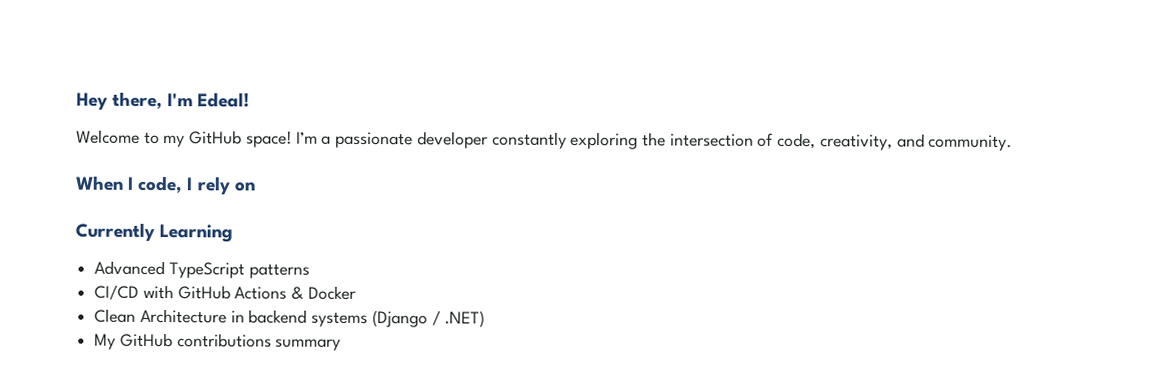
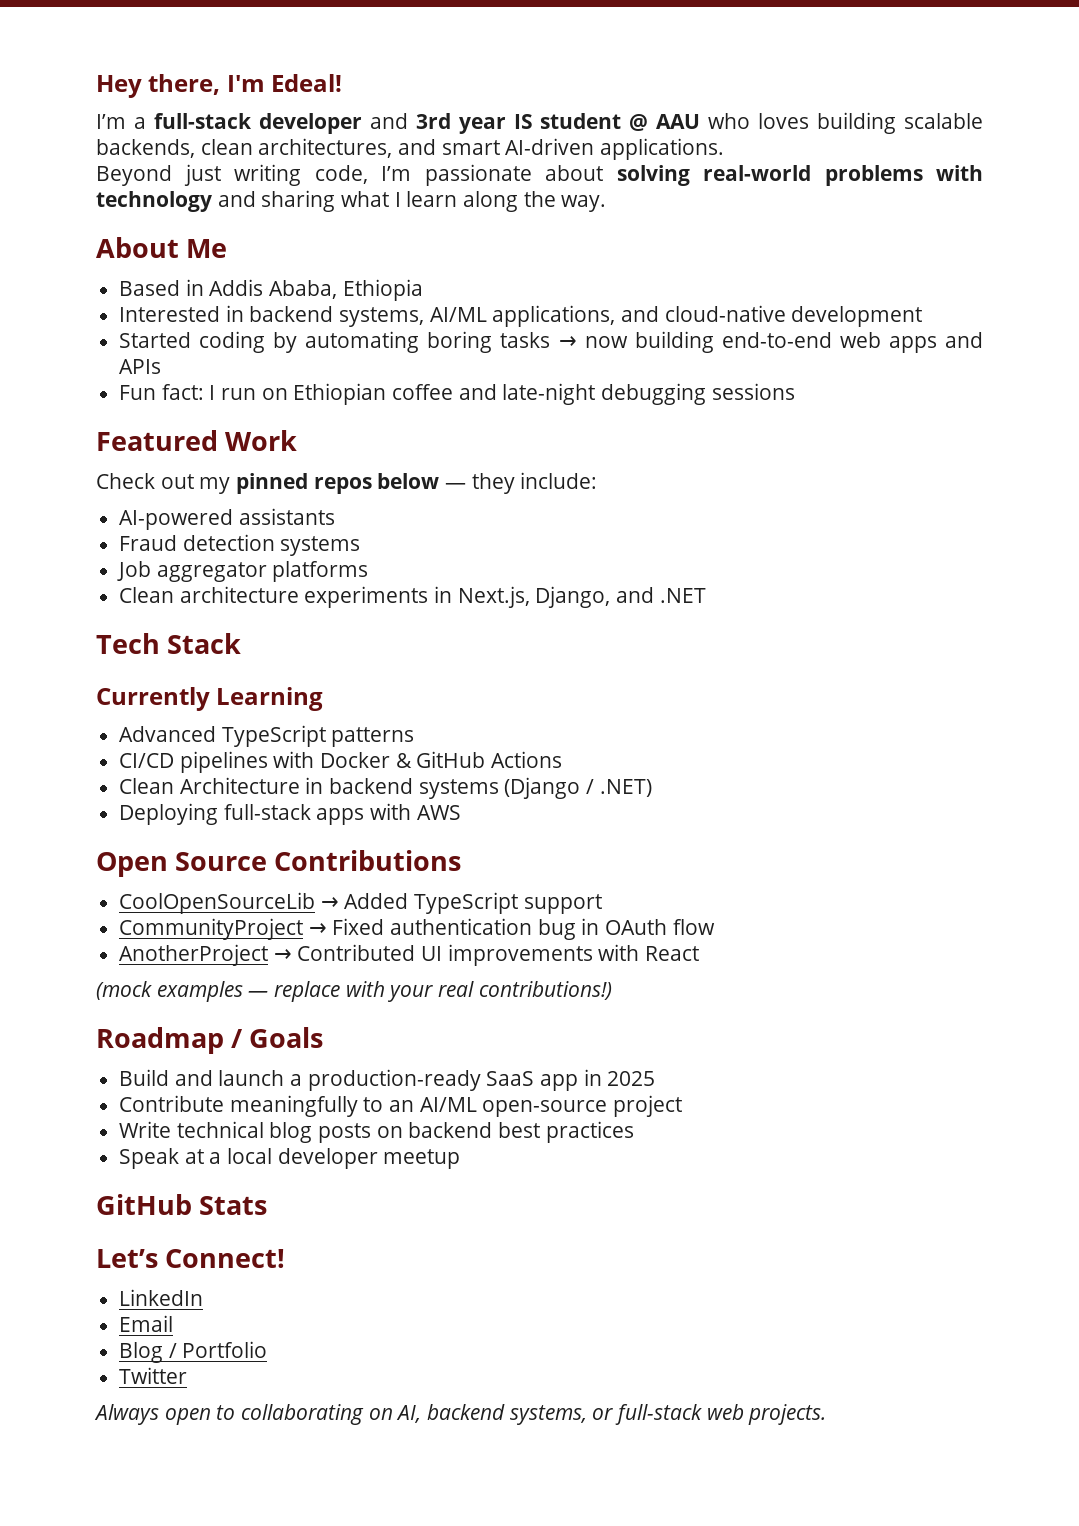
- Welcome to my GitHub space! I’m a passionate developer constantly exploring the intersection of code, creativity, and community.
- When I code, I rely on
+ I’m a full-stack developer and 3rd year IS student @ AAU who loves building scalable backends, clean architectures, and smart AI-driven applications.
+ Beyond just writing code, I’m passionate about solving real-world problems with technology and sharing what I learn along the way.
+ About Me
+ Based in Addis Ababa, Ethiopia
+ Interested in backend systems, AI/ML applications, and cloud-native development
+ Started coding by automating boring tasks → now building end-to-end web apps and APIs
+ Fun fact: I run on Ethiopian coffee and late-night debugging sessions
+ Featured Work
+ Check out my pinned repos below — they include:
+ AI-powered assistants
+ Fraud detection systems
+ Job aggregator platforms
+ Clean architecture experiments in Next.js, Django, and .NET
+ Tech Stack
- CI/CD with GitHub Actions & Docker
+ CI/CD pipelines with Docker & GitHub Actions
- My GitHub contributions summary
+ Deploying full-stack apps with AWS
+ Open Source Contributions
+ CoolOpenSourceLib → Added TypeScript support
+ CommunityProject → Fixed authentication bug in OAuth flow
+ AnotherProject → Contributed UI improvements with React
+ (mock examples — replace with your real contributions!)
+ Roadmap / Goals
+ Build and launch a production-ready SaaS app in 2025
+ Contribute meaningfully to an AI/ML open-source project
+ Write technical blog posts on backend best practices
+ Speak at a local developer meetup
+ GitHub Stats
+ Let’s Connect!
+ LinkedIn
+ Email
+ Blog / Portfolio
+ Twitter
+ Always open to collaborating on AI, backend systems, or full-stack web projects.

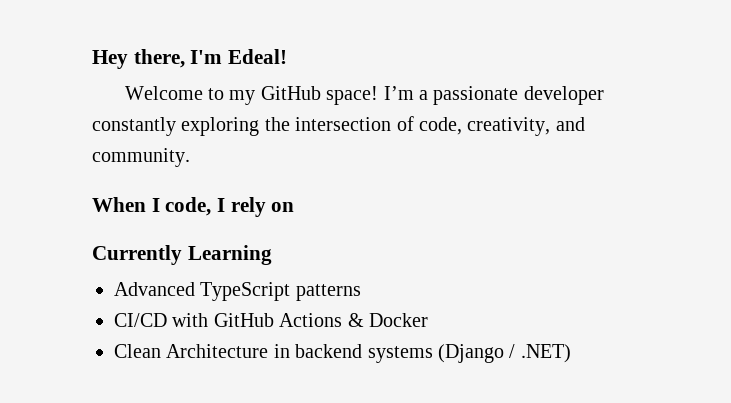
- I’m a full-stack developer and 3rd year IS student @ AAU who loves building scalable backends, clean architectures, and smart AI-driven applications.
- Beyond just writing code, I’m passionate about solving real-world problems with technology and sharing what I learn along the way.
- About Me
- Based in Addis Ababa, Ethiopia
- Interested in backend systems, AI/ML applications, and cloud-native development
- Started coding by automating boring tasks → now building end-to-end web apps and APIs
- Fun fact: I run on Ethiopian coffee and late-night debugging sessions
- Featured Work
- Check out my pinned repos below — they include:
- AI-powered assistants
- Fraud detection systems
- Job aggregator platforms
- Clean architecture experiments in Next.js, Django, and .NET
- Tech Stack
+ Welcome to my GitHub space! I’m a passionate developer constantly exploring the intersection of code, creativity, and community.
+ When I code, I rely on
- CI/CD pipelines with Docker & GitHub Actions
+ CI/CD with GitHub Actions & Docker
- Deploying full-stack apps with AWS
- Open Source Contributions
- CoolOpenSourceLib → Added TypeScript support
- CommunityProject → Fixed authentication bug in OAuth flow
- AnotherProject → Contributed UI improvements with React
- (mock examples — replace with your real contributions!)
- Roadmap / Goals
- Build and launch a production-ready SaaS app in 2025
- Contribute meaningfully to an AI/ML open-source project
- Write technical blog posts on backend best practices
- Speak at a local developer meetup
- GitHub Stats
- Let’s Connect!
- LinkedIn
- Email
- Blog / Portfolio
- Twitter
- Always open to collaborating on AI, backend systems, or full-stack web projects.

